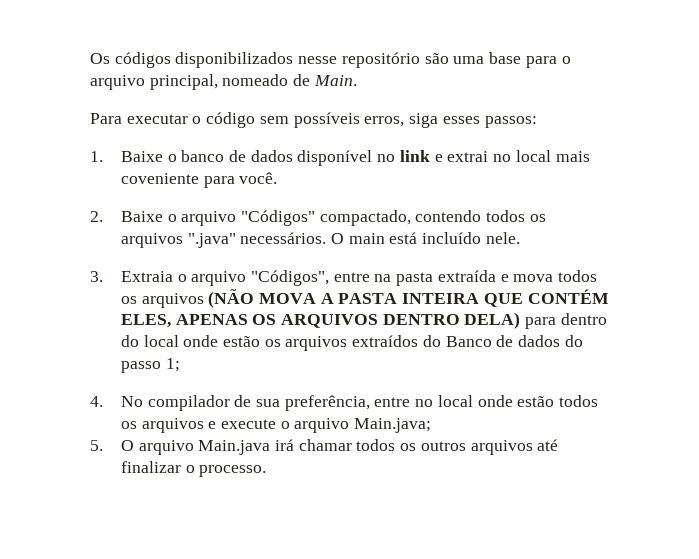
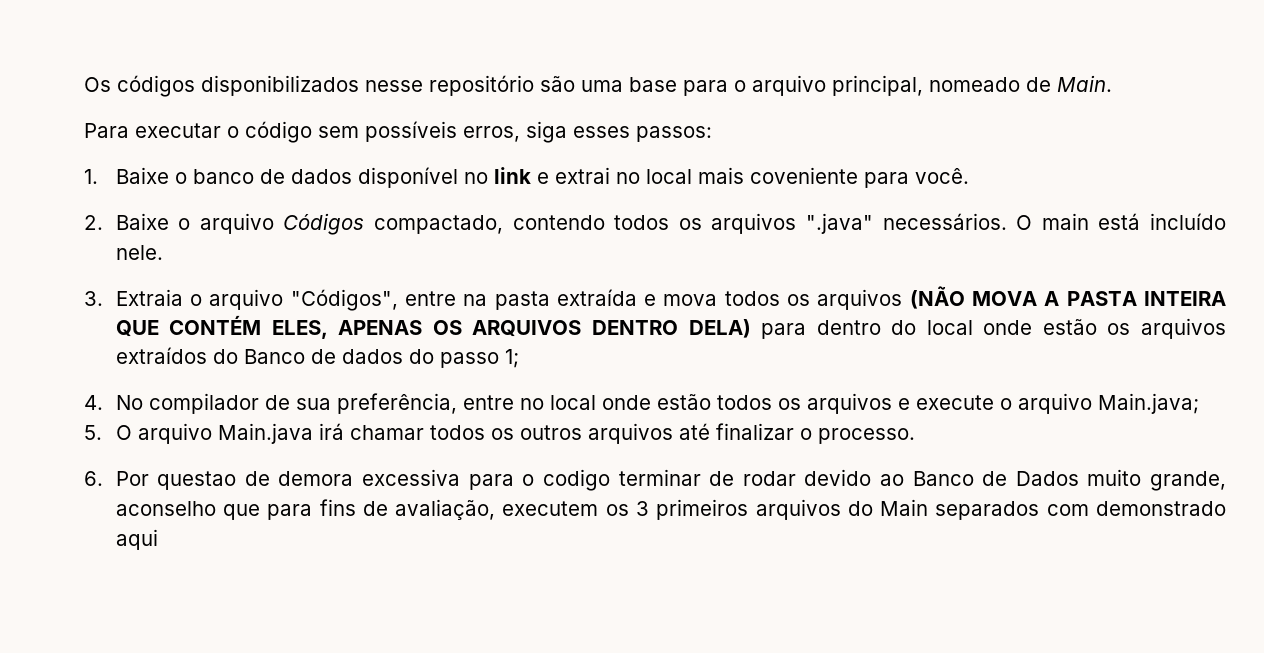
- 2. Baixe o arquivo "Códigos" compactado, contendo todos os arquivos ".java" necessários.
+ 2. Baixe o arquivo Códigos compactado, contendo todos os arquivos ".java" necessários.
+ 6. Por questao de demora excessiva para o codigo terminar de rodar devido ao Banco de Dados muito grande, aconselho que para fins de avaliação, executem os 3 primeiros arquivos do Main separados com demonstrado aqui

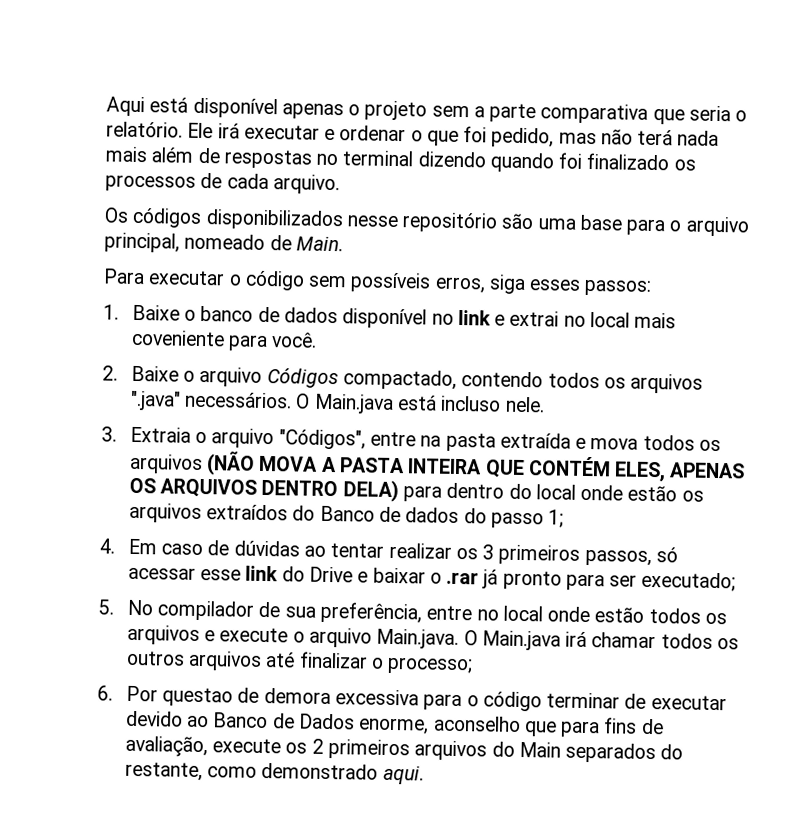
+ Aqui está disponível apenas o projeto sem a parte comparativa que seria o relatório. Ele irá executar e ordenar o que foi pedido, mas não terá nada mais além de respostas no terminal dizendo quando foi finalizado os processos de cada arquivo.
- O main está incluído nele.
+ O Main.java está incluso nele.
- 4. No compilador de sua preferência, entre no local onde estão todos os arquivos e execute o arquivo Main.java;
- 5. O arquivo Main.java irá chamar todos os outros arquivos até finalizar o processo.
+ 4. Em caso de dúvidas ao tentar realizar os 3 primeiros passos, só acessar esse link do Drive e baixar o .rar já pronto para ser executado;
+ 5. No compilador de sua preferência, entre no local onde estão todos os arquivos e execute o arquivo Main.java. O Main.java irá chamar todos os outros arquivos até finalizar o processo;
- 6. Por questao de demora excessiva para o codigo terminar de rodar devido ao Banco de Dados muito grande, aconselho que para fins de avaliação, executem os 3 primeiros arquivos do Main separados com demonstrado aqui
+ 6. Por questao de demora excessiva para o código terminar de executar devido ao Banco de Dados enorme, aconselho que para fins de avaliação, execute os 2 primeiros arquivos do Main separados do restante, como demonstrado aqui.

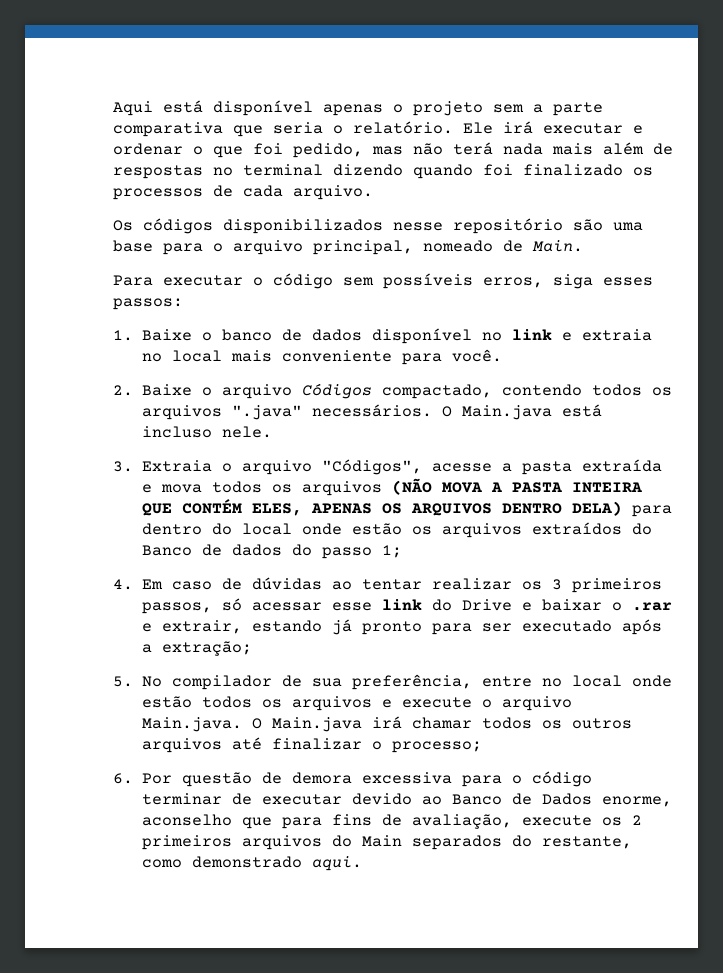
- 1. Baixe o banco de dados disponível no link e extrai no local mais coveniente para você.
+ 1. Baixe o banco de dados disponível no link e extraia no local mais conveniente para você.
- 3. Extraia o arquivo "Códigos", entre na pasta extraída e mova todos os arquivos (NÃO MOVA A PASTA INTEIRA QUE CONTÉM ELES, APENAS OS ARQUIVOS DENTRO DELA) para dentro do local onde estão os arquivos extraídos do Banco de dados do passo 1;
+ 3. Extraia o arquivo "Códigos", acesse a pasta extraída e mova todos os arquivos (NÃO MOVA A PASTA INTEIRA QUE CONTÉM ELES, APENAS OS ARQUIVOS DENTRO DELA) para dentro do local onde estão os arquivos extraídos do Banco de dados do passo 1;
- 4. Em caso de dúvidas ao tentar realizar os 3 primeiros passos, só acessar esse link do Drive e baixar o .rar já pronto para ser executado;
+ 4. Em caso de dúvidas ao tentar realizar os 3 primeiros passos, só acessar esse link do Drive e baixar o .rar e extrair, estando já pronto para ser executado após a extração;
- 6. Por questao de demora excessiva para o código terminar de executar devido ao Banco de Dados enorme, aconselho que para fins de avaliação, execute os 2 primeiros arquivos do Main separados do restante, como demonstrado aqui.
+ 6. Por questão de demora excessiva para o código terminar de executar devido ao Banco de Dados enorme, aconselho que para fins de avaliação, execute os 2 primeiros arquivos do Main separados do restante, como demonstrado aqui.

